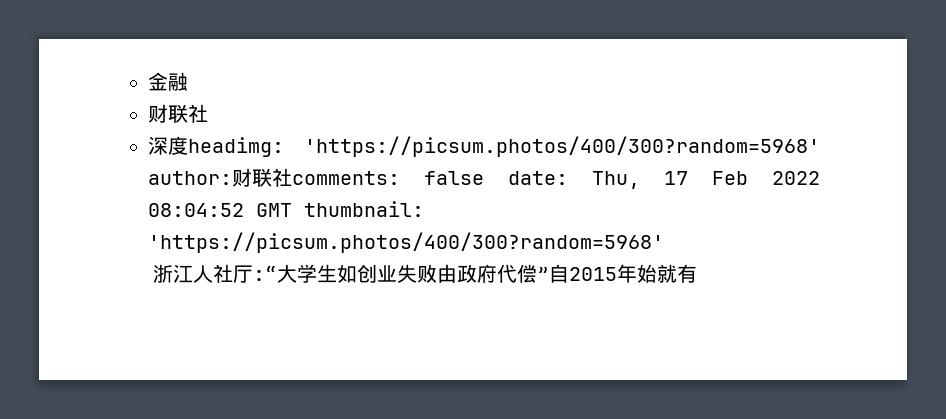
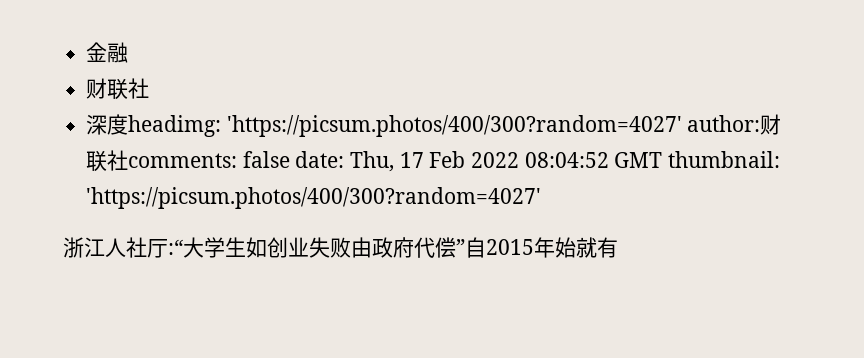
- 深度headimg: 'https://picsum.photos/400/300?random=5968' author:财联社comments: false date: Thu, 17 Feb 2022 08:04:52 GMT thumbnail: 'https://picsum.photos/400/300?random=5968'
+ 深度headimg: 'https://picsum.photos/400/300?random=4027' author:财联社comments: false date: Thu, 17 Feb 2022 08:04:52 GMT thumbnail: 'https://picsum.photos/400/300?random=4027'

